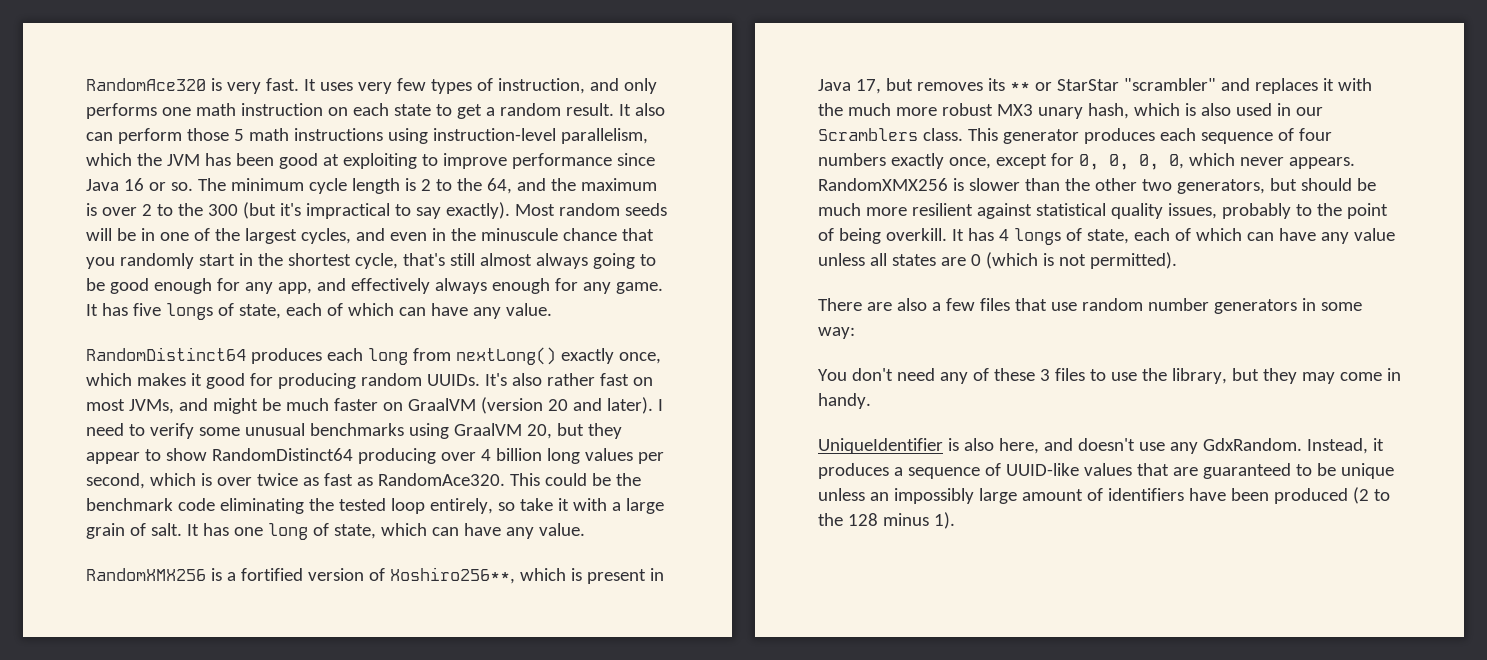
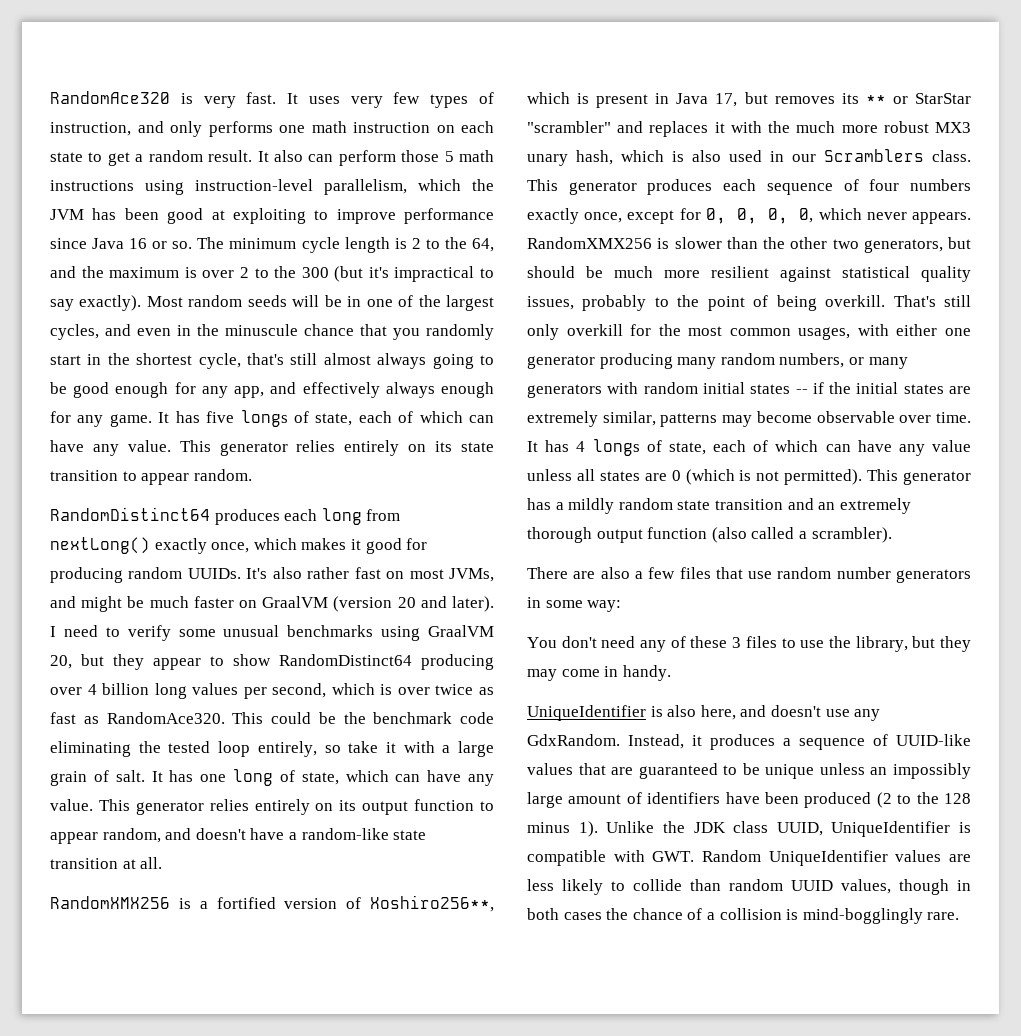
+ This generator relies entirely on its state transition to appear random.
+ This generator relies entirely on its output function to appear random, and doesn't have a random-like state transition at all.
+ That's still only overkill for the most common usages, with either one generator producing many random numbers, or many generators with random initial states -- if the initial states are extremely similar, patterns may become observable over time.
+ This generator has a mildly random state transition and an extremely thorough output function (also called a scrambler).
+ Unlike the JDK class UUID, UniqueIdentifier is compatible with GWT. Random UniqueIdentifier values are less likely to collide than random UUID values, though in both cases the chance of a collision is mind-bogglingly rare.

